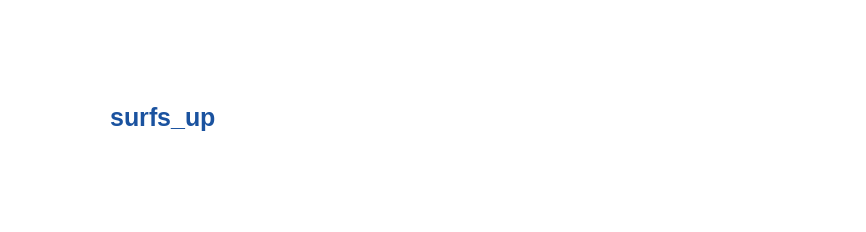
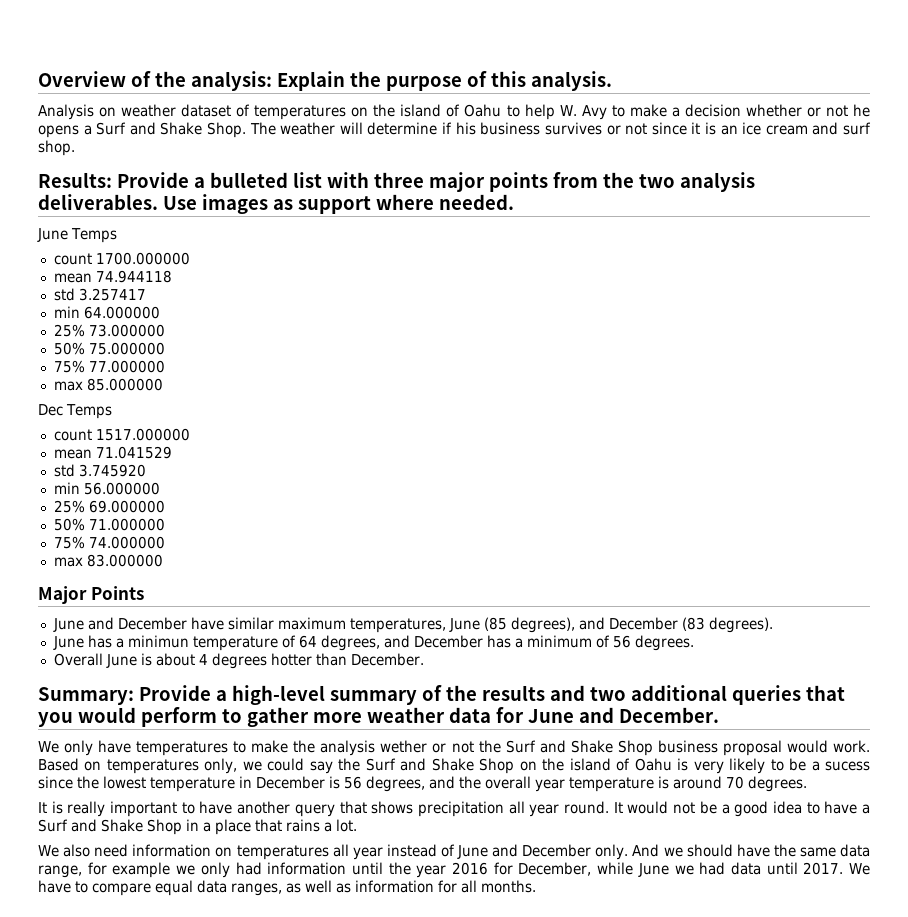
- surfs_up
+ Overview of the analysis: Explain the purpose of this analysis.
+ Analysis on weather dataset of temperatures on the island of Oahu to help W. Avy to make a decision whether or not he opens a Surf and Shake Shop. The weather will determine if his business survives or not since it is an ice cream and surf shop.
+ Results: Provide a bulleted list with three major points from the two analysis deliverables. Use images as support where needed.
+ June Temps
+ count 1700.000000
+ mean 74.944118
+ std 3.257417
+ min 64.000000
+ 25% 73.000000
+ 50% 75.000000
+ 75% 77.000000
+ max 85.000000
+ Dec Temps
+ count 1517.000000
+ mean 71.041529
+ std 3.745920
+ min 56.000000
+ 25% 69.000000
+ 50% 71.000000
+ 75% 74.000000
+ max 83.000000
+ Major Points
+ June and December have similar maximum temperatures, June (85 degrees), and December (83 degrees).
+ June has a minimun temperature of 64 degrees, and December has a minimum of 56 degrees.
+ Overall June is about 4 degrees hotter than December.
+ Summary: Provide a high-level summary of the results and two additional queries that you would perform to gather more weather data for June and December.
+ We only have temperatures to make the analysis wether or not the Surf and Shake Shop business proposal would work. Based on temperatures only, we could say the Surf and Shake Shop on the island of Oahu is very likely to be a sucess since the lowest temperature in December is 56 degrees, and the overall year temperature is around 70 degrees.
+ It is really important to have another query that shows precipitation all year round. It would not be a good idea to have a Surf and Shake Shop in a place that rains a lot.
+ We also need information on temperatures all year instead of June and December only. And we should have the same data range, for example we only had information until the year 2016 for December, while June we had data until 2017. We have to compare equal data ranges, as well as information for all months.

